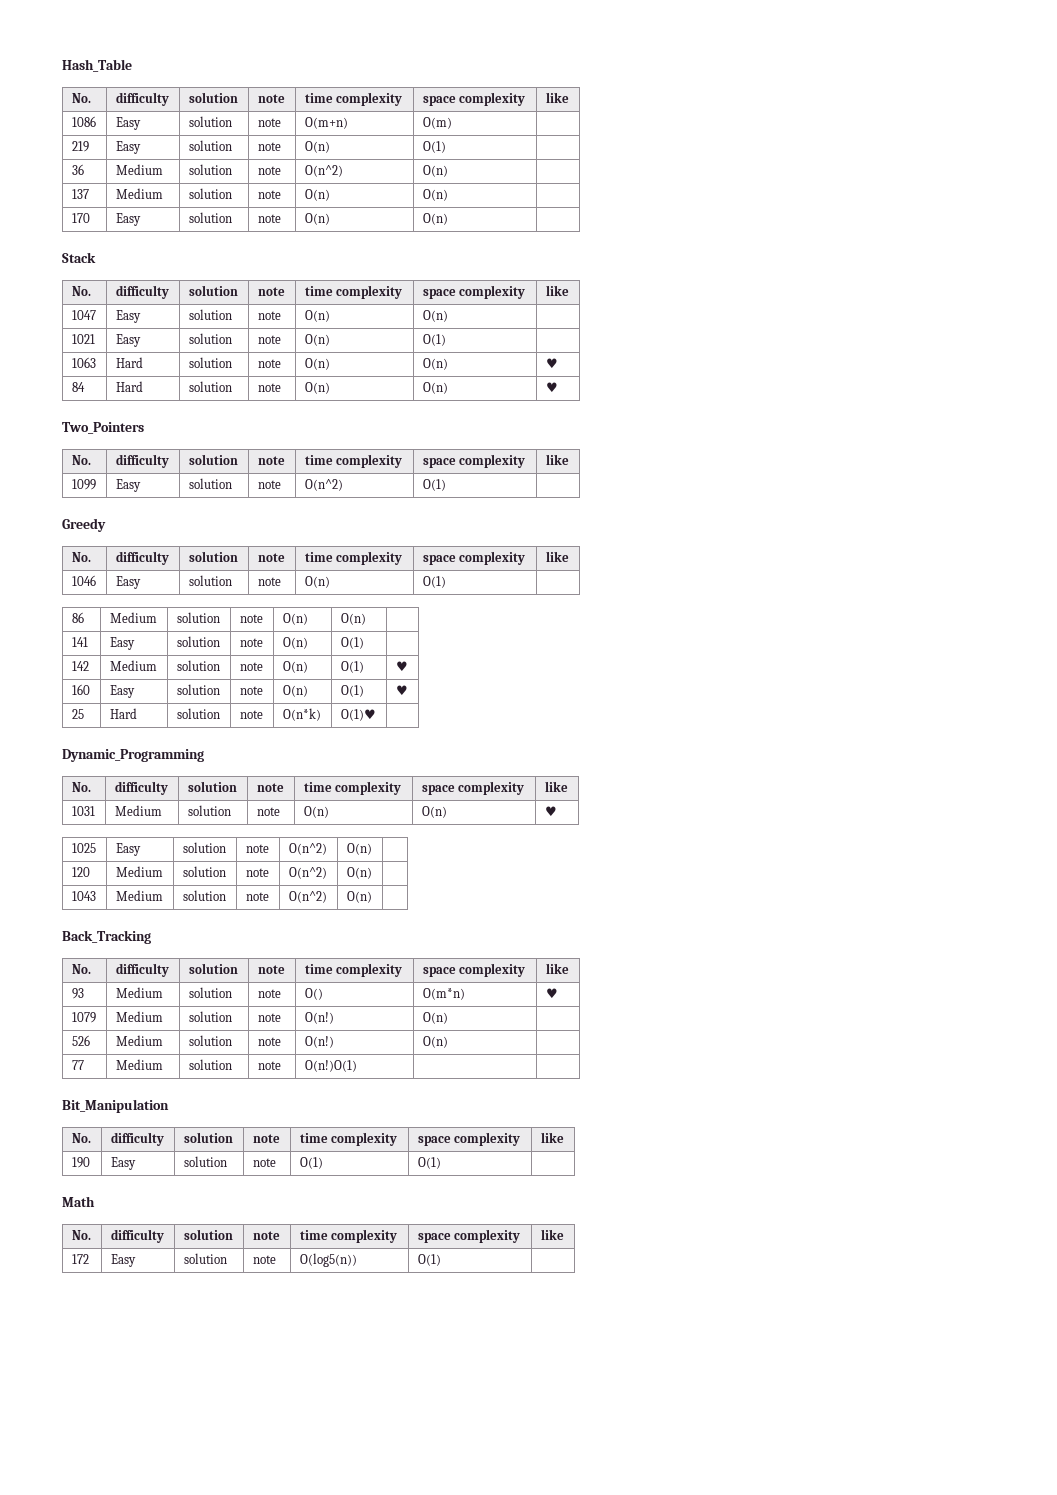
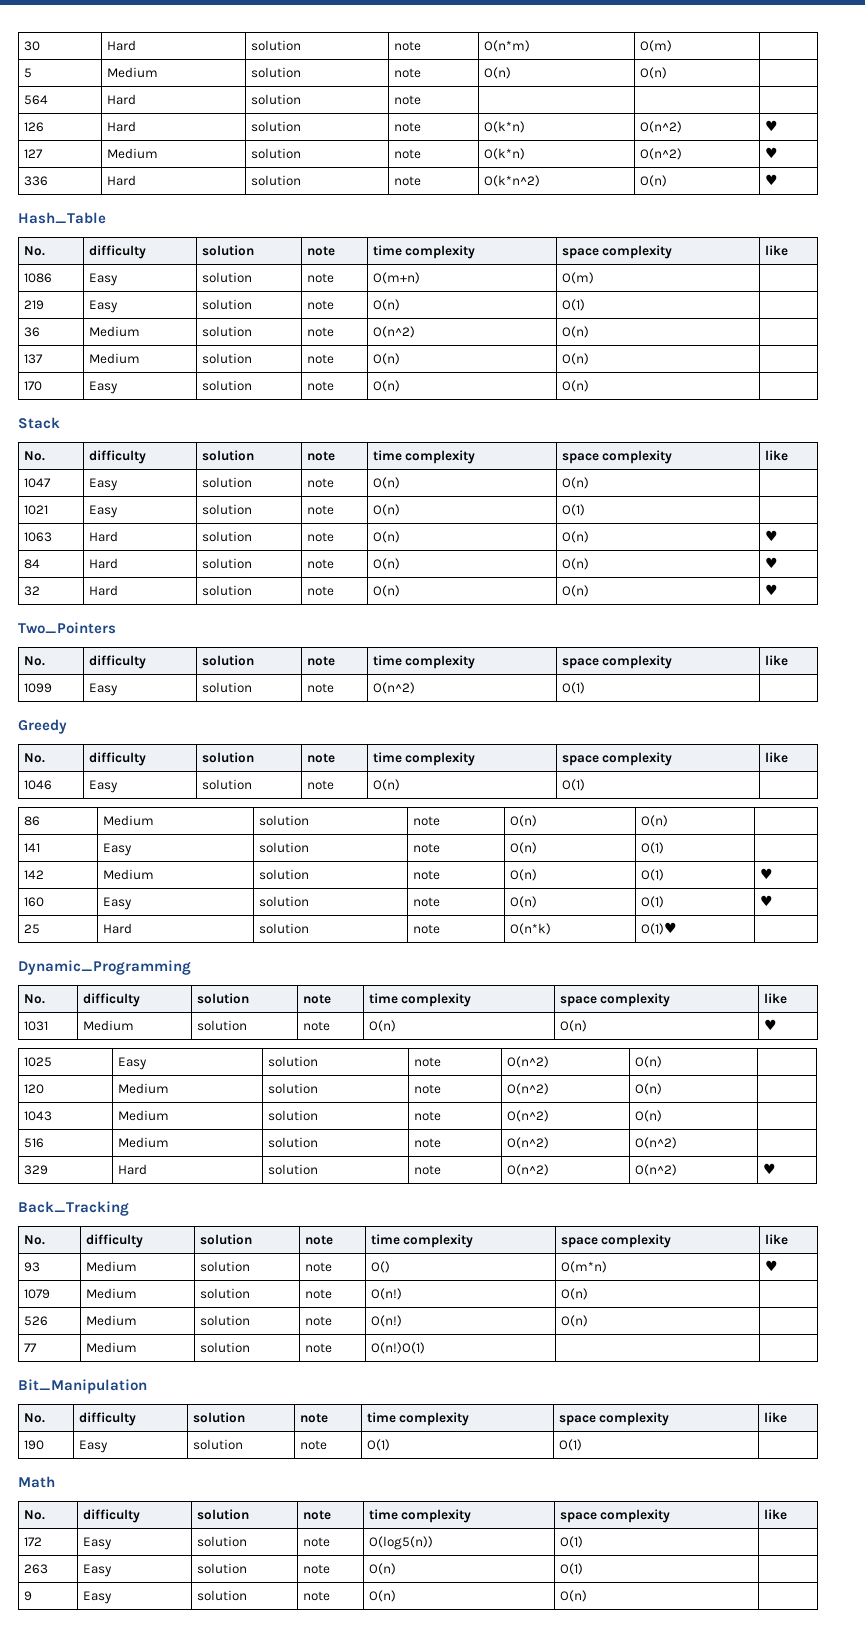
+ 30 | Hard | solution | note | O(n*m) | O(m) |
+ 5 | Medium | solution | note | O(n) | O(n) |
+ 564 | Hard | solution | note | | |
+ 126 | Hard | solution | note | O(k*n) | O(n^2) | ♥
+ 127 | Medium | solution | note | O(k*n) | O(n^2) | ♥
+ 336 | Hard | solution | note | O(k*n^2) | O(n) | ♥
+ 32 | Hard | solution | note | O(n) | O(n) | ♥
+ 516 | Medium | solution | note | O(n^2) | O(n^2) |
+ 329 | Hard | solution | note | O(n^2) | O(n^2) | ♥
+ 263 | Easy | solution | note | O(n) | O(1) |
+ 9 | Easy | solution | note | O(n) | O(n) |

